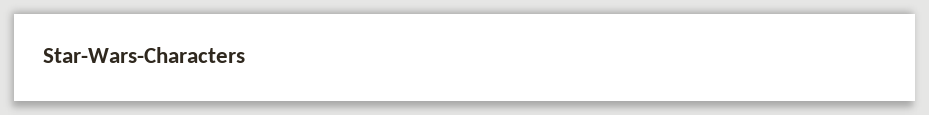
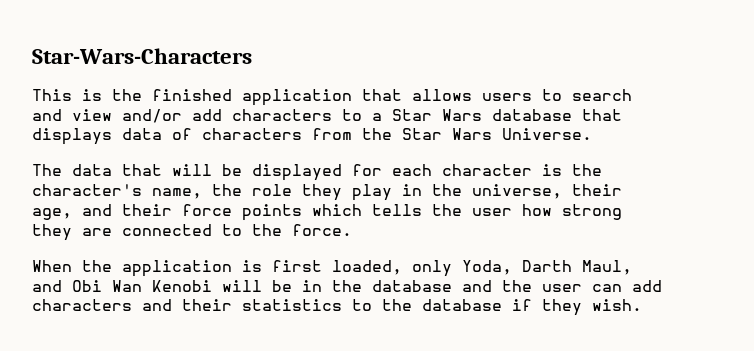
+ This is the finished application that allows users to search and view and/or add characters to a Star Wars database that displays data of characters from the Star Wars Universe.
+ The data that will be displayed for each character is the character's name, the role they play in the universe, their age, and their force points which tells the user how strong they are connected to the force.
+ When the application is first loaded, only Yoda, Darth Maul, and Obi Wan Kenobi will be in the database and the user can add characters and their statistics to the database if they wish.

